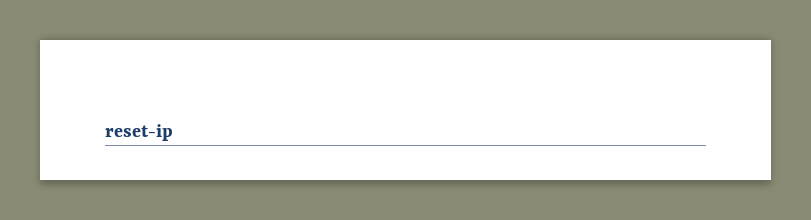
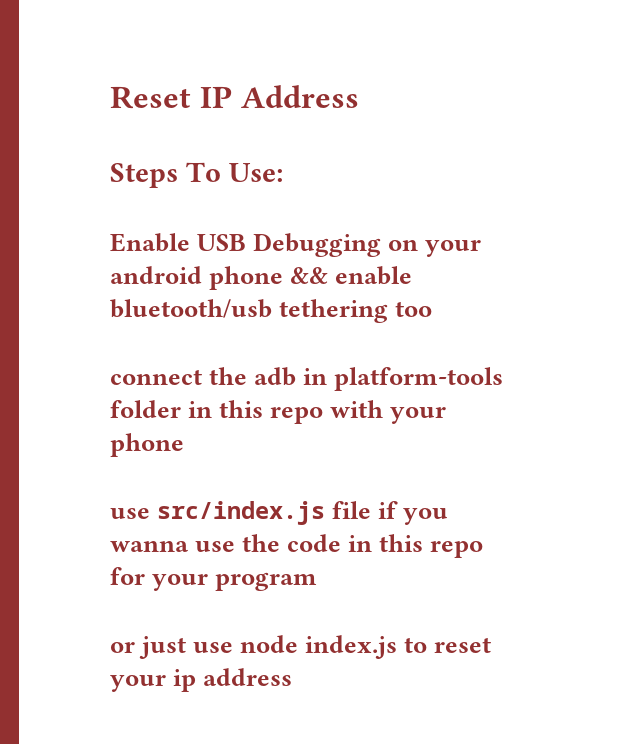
- reset-ip
+ Reset IP Address
+ Steps To Use:
+ Enable USB Debugging on your android phone && enable bluetooth/usb tethering too
+ connect the adb in platform-tools folder in this repo with your phone
+ use src/index.js file if you wanna use the code in this repo for your program
+ or just use node index.js to reset your ip address

